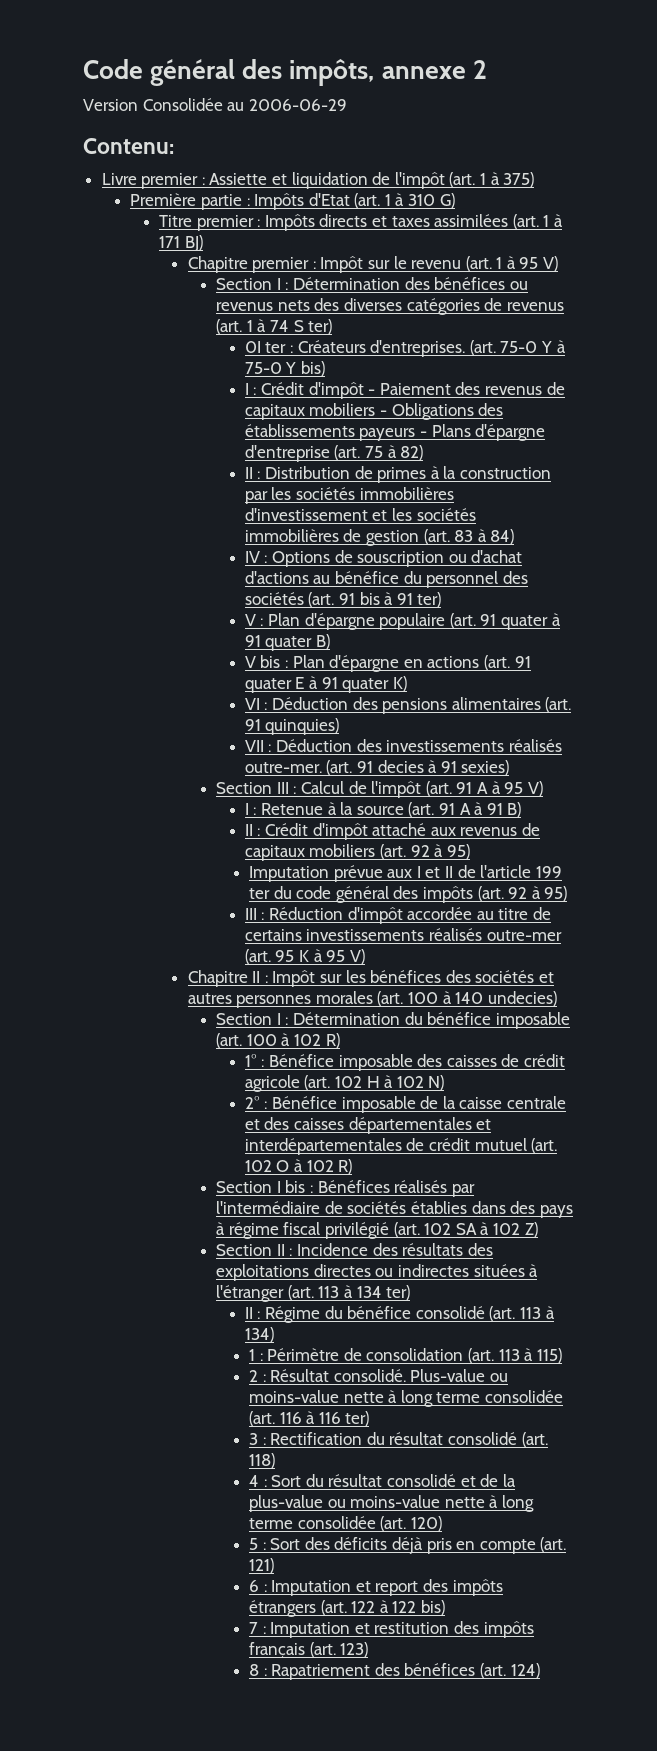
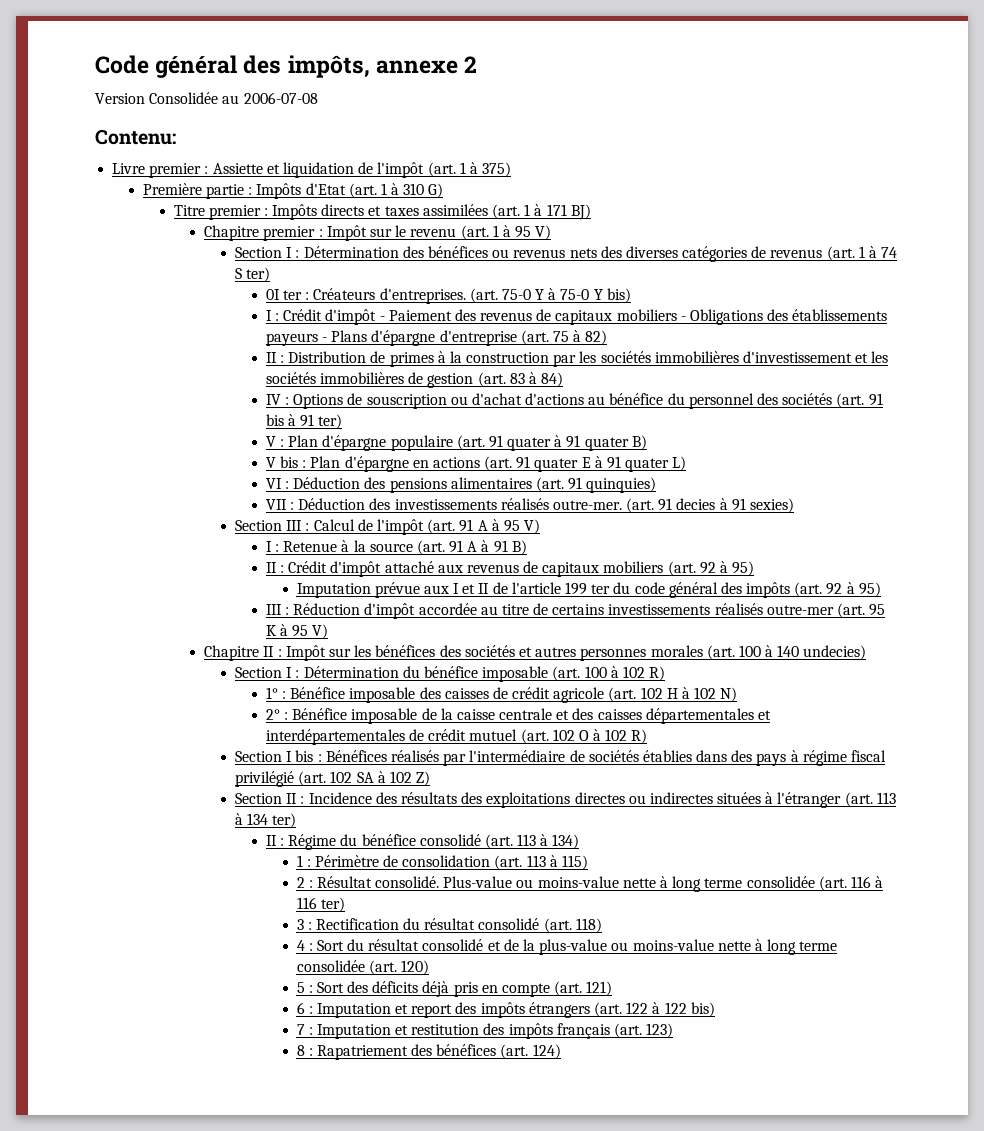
- Version Consolidée au 2006-06-29
+ Version Consolidée au 2006-07-08
- V bis : Plan d'épargne en actions (art. 91 quater E à 91 quater K)
+ V bis : Plan d'épargne en actions (art. 91 quater E à 91 quater L)

